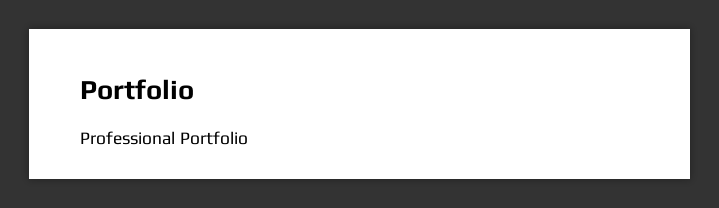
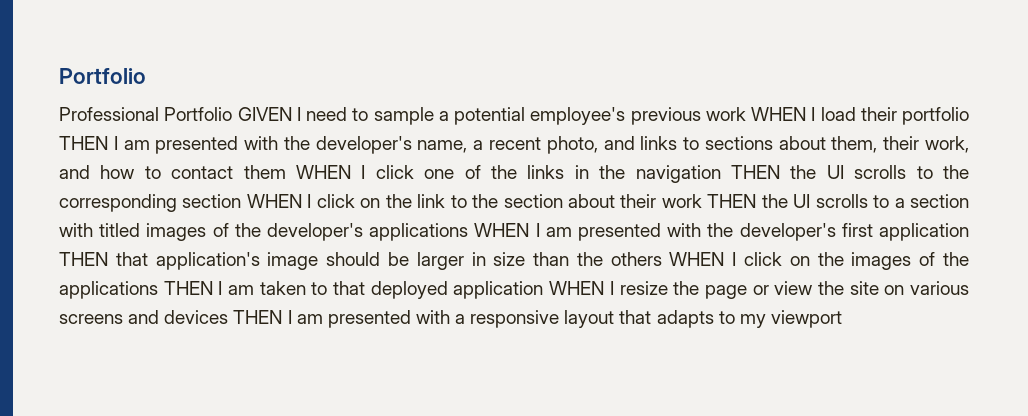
- Professional Portfolio
+ Professional Portfolio GIVEN I need to sample a potential employee's previous work WHEN I load their portfolio THEN I am presented with the developer's name, a recent photo, and links to sections about them, their work, and how to contact them WHEN I click one of the links in the navigation THEN the UI scrolls to the corresponding section WHEN I click on the link to the section about their work THEN the UI scrolls to a section with titled images of the developer's applications WHEN I am presented with the developer's first application THEN that application's image should be larger in size than the others WHEN I click on the images of the applications THEN I am taken to that deployed application WHEN I resize the page or view the site on various screens and devices THEN I am presented with a responsive layout that adapts to my viewport

